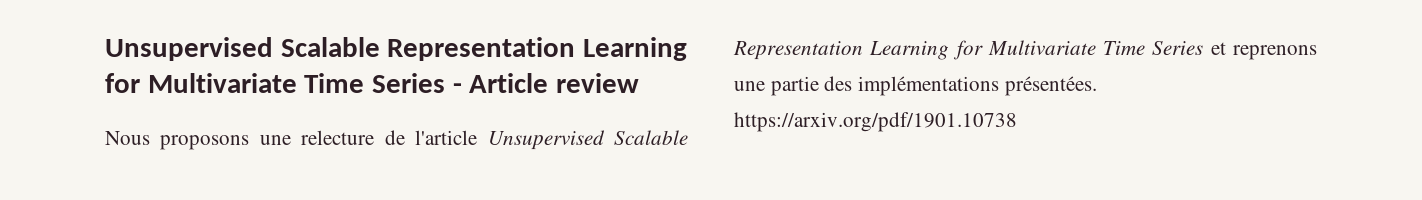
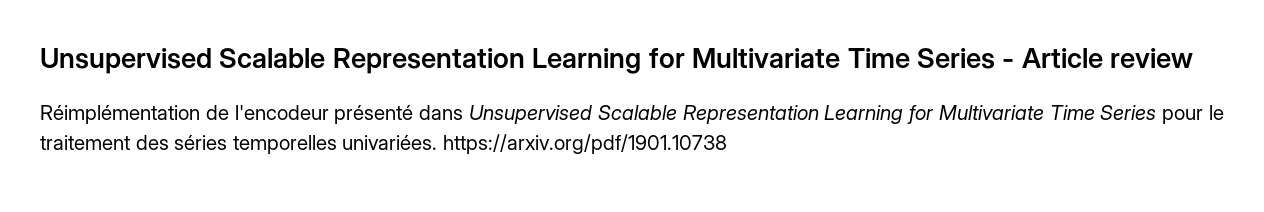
- Nous proposons une relecture de l'article Unsupervised Scalable Representation Learning for Multivariate Time Series et reprenons une partie des implémentations présentées. https://arxiv.org/pdf/1901.10738
+ Réimplémentation de l'encodeur présenté dans Unsupervised Scalable Representation Learning for Multivariate Time Series pour le traitement des séries temporelles univariées. https://arxiv.org/pdf/1901.10738

